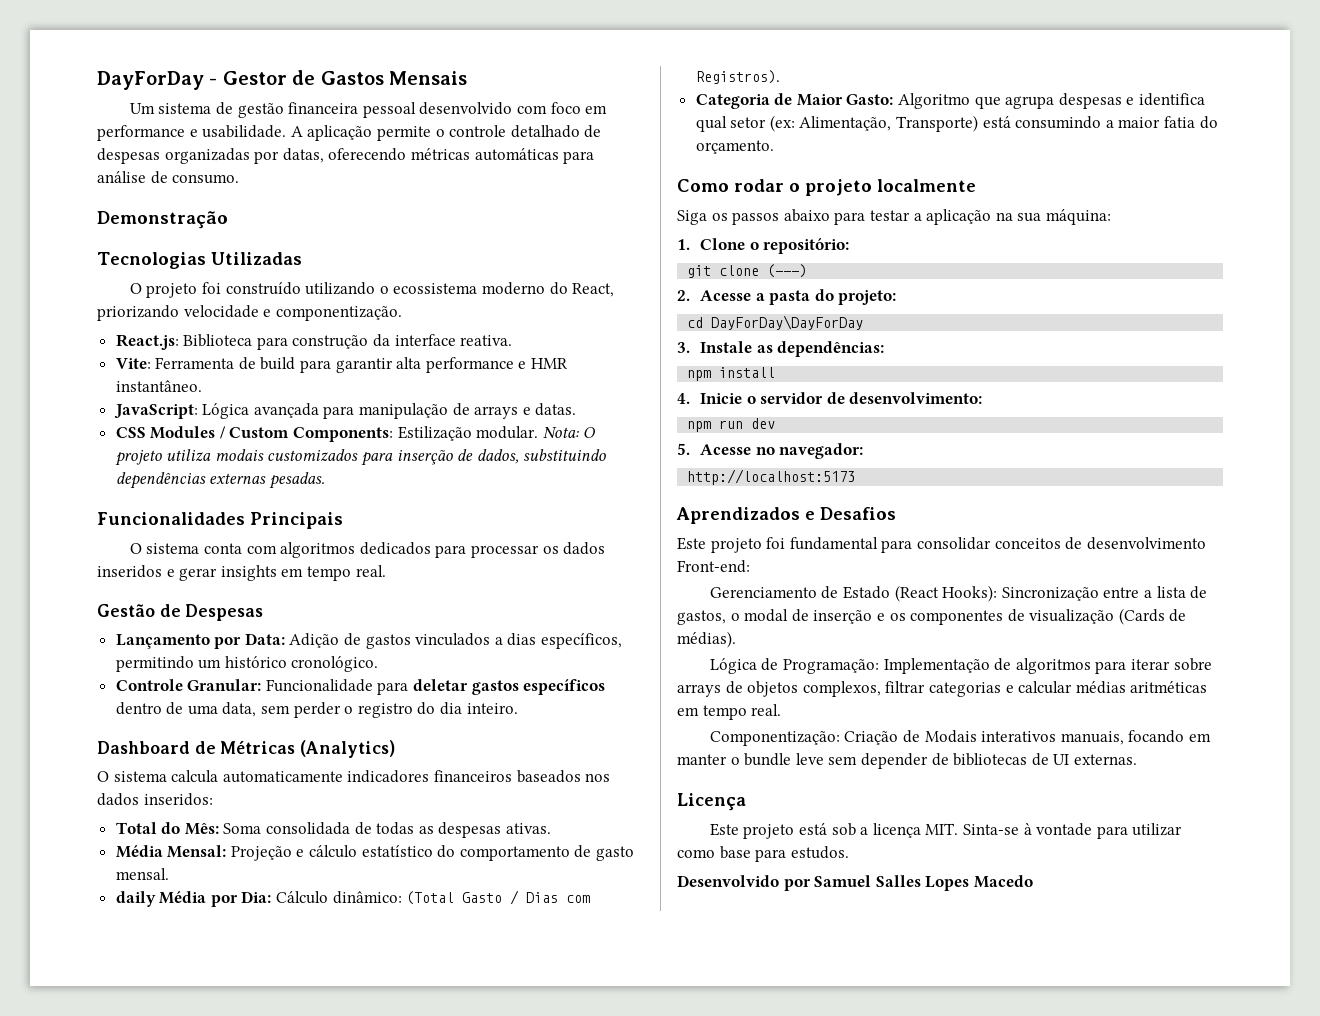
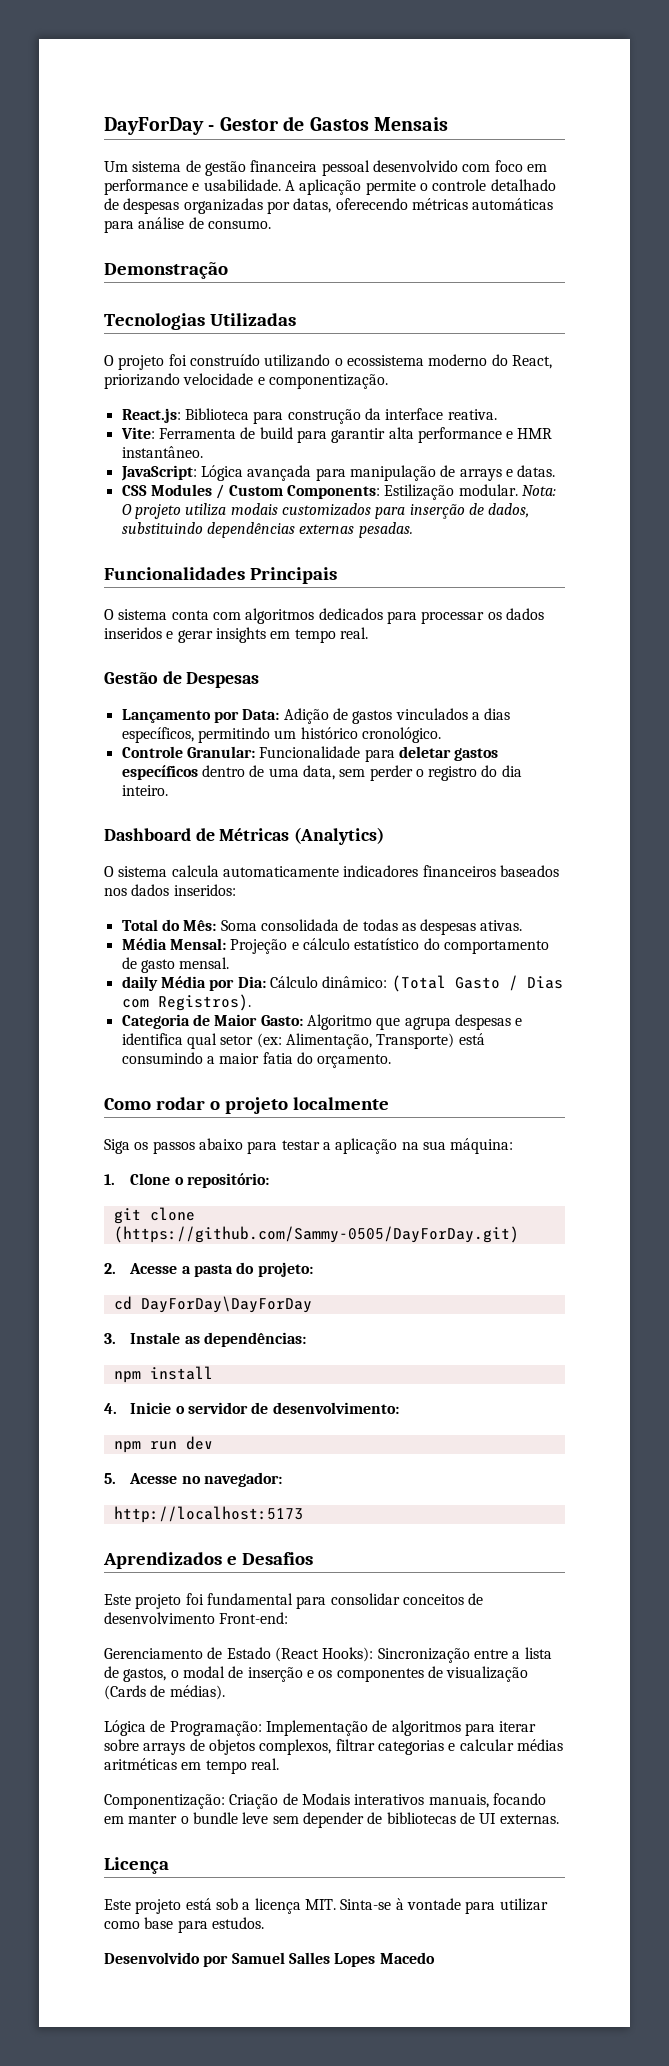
- git clone (---)
+ git clone (https://github.com/Sammy-0505/DayForDay.git)

